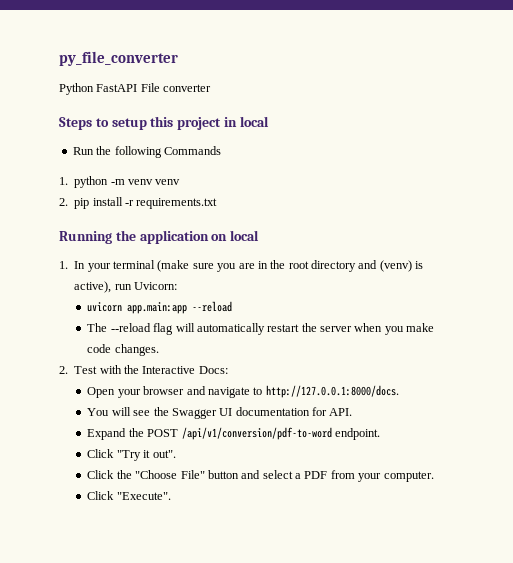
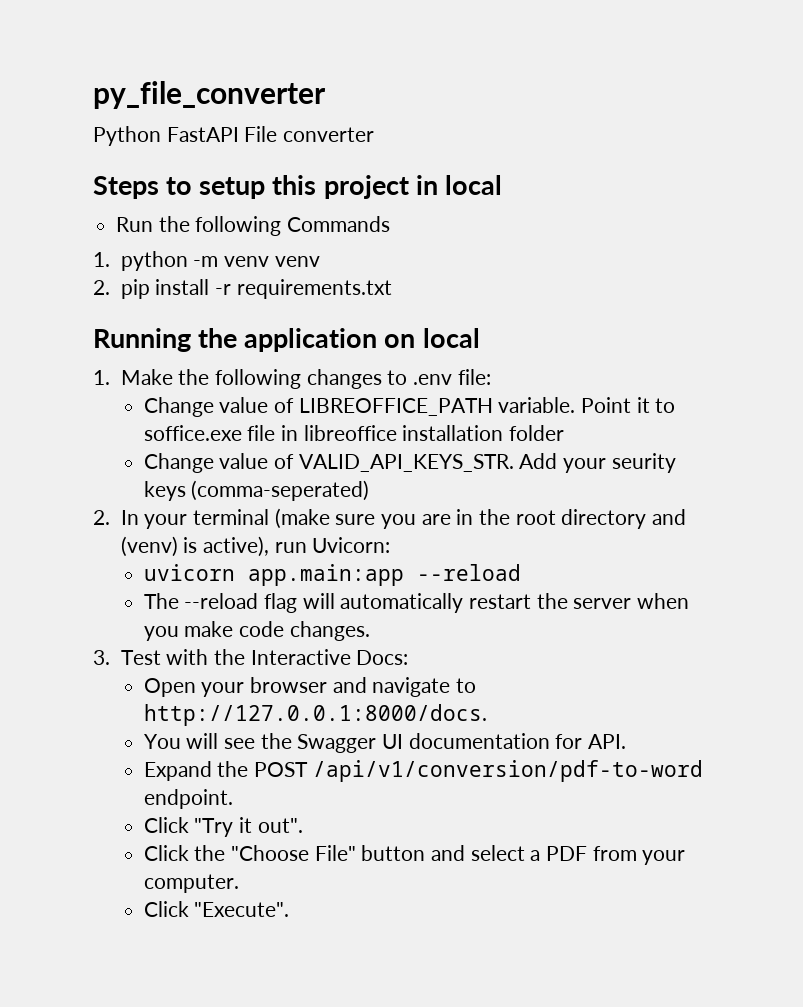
- 1. In your terminal (make sure you are in the root directory and (venv) is active), run Uvicorn:
+ 1. Make the following changes to .env file:
+ Change value of LIBREOFFICE_PATH variable. Point it to soffice.exe file in libreoffice installation folder
+ Change value of VALID_API_KEYS_STR. Add your seurity keys (comma-seperated)
+ 2. In your terminal (make sure you are in the root directory and (venv) is active), run Uvicorn:
- 2. Test with the Interactive Docs:
+ 3. Test with the Interactive Docs:

